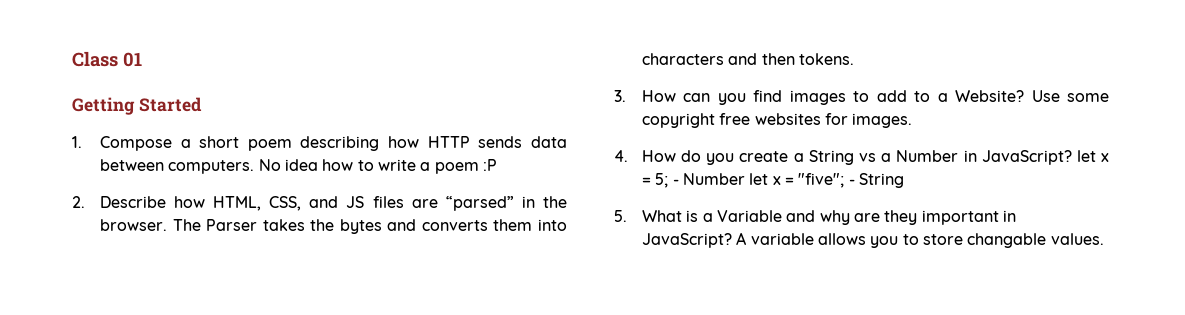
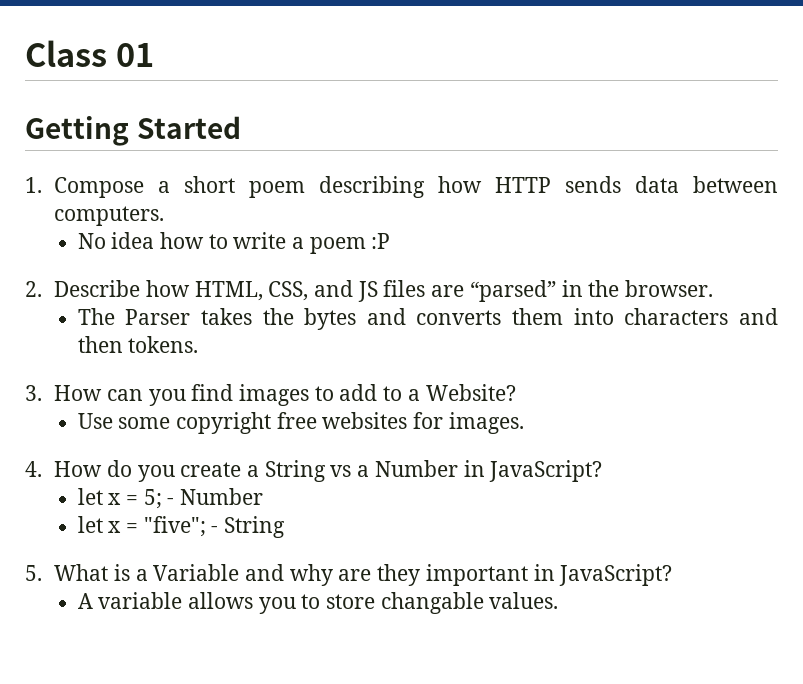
- 1. Compose a short poem describing how HTTP sends data between computers. No idea how to write a poem :P
+ 1. Compose a short poem describing how HTTP sends data between computers.
+ No idea how to write a poem :P
- 2. Describe how HTML, CSS, and JS files are “parsed” in the browser. The Parser takes the bytes and converts them into characters and then tokens.
+ 2. Describe how HTML, CSS, and JS files are “parsed” in the browser.
+ The Parser takes the bytes and converts them into characters and then tokens.
- 3. How can you find images to add to a Website? Use some copyright free websites for images.
+ 3. How can you find images to add to a Website?
+ Use some copyright free websites for images.
- 4. How do you create a String vs a Number in JavaScript? let x = 5; - Number let x = "five"; - String
+ 4. How do you create a String vs a Number in JavaScript?
+ let x = 5; - Number
+ let x = "five"; - String
- 5. What is a Variable and why are they important in JavaScript? A variable allows you to store changable values.
+ 5. What is a Variable and why are they important in JavaScript?
+ A variable allows you to store changable values.

